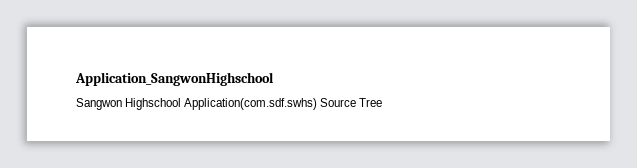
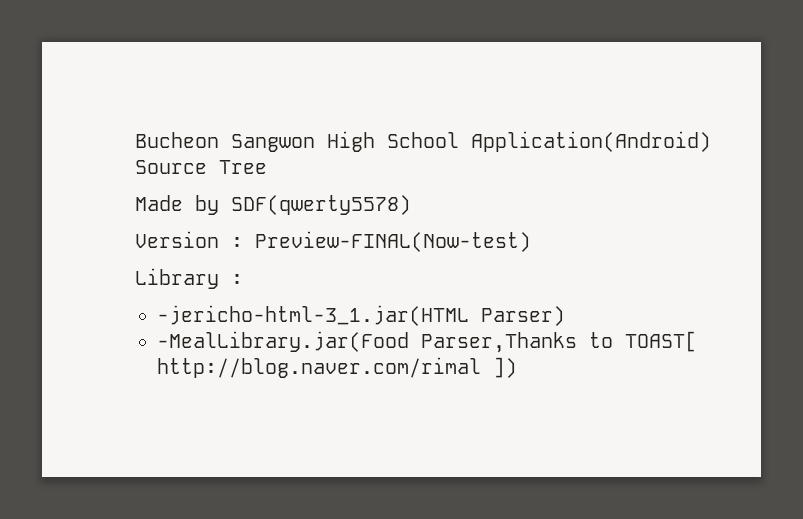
- Application_SangwonHighschool
- Sangwon Highschool Application(com.sdf.swhs) Source Tree
+ Bucheon Sangwon High School Application(Android) Source Tree
+ Made by SDF(qwerty5578)
+ Version : Preview-FINAL(Now-test)
+ Library :
+ -jericho-html-3_1.jar(HTML Parser)
+ -MealLibrary.jar(Food Parser,Thanks to TOAST[ http://blog.naver.com/rimal ])

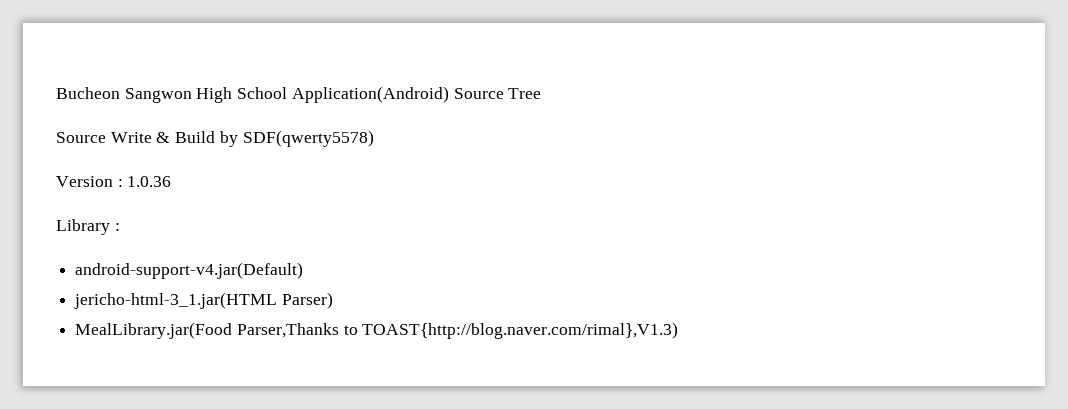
- Made by SDF(qwerty5578)
+ Source Write & Build by SDF(qwerty5578)
- Version : Preview-FINAL(Now-test)
+ Version : 1.0.36
- -jericho-html-3_1.jar(HTML Parser)
+ android-support-v4.jar(Default)
+ jericho-html-3_1.jar(HTML Parser)
- -MealLibrary.jar(Food Parser,Thanks to TOAST[ http://blog.naver.com/rimal ])
+ MealLibrary.jar(Food Parser,Thanks to TOAST{http://blog.naver.com/rimal},V1.3)

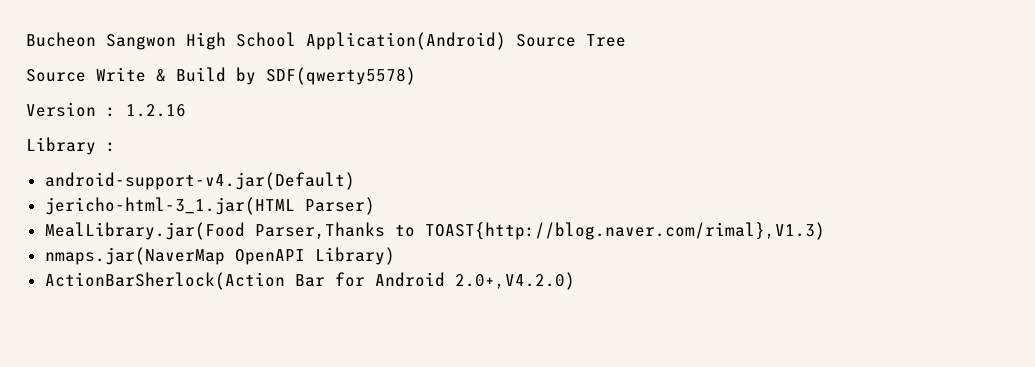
- Version : 1.0.36
+ Version : 1.2.16
+ nmaps.jar(NaverMap OpenAPI Library)
+ ActionBarSherlock(Action Bar for Android 2.0+,V4.2.0)

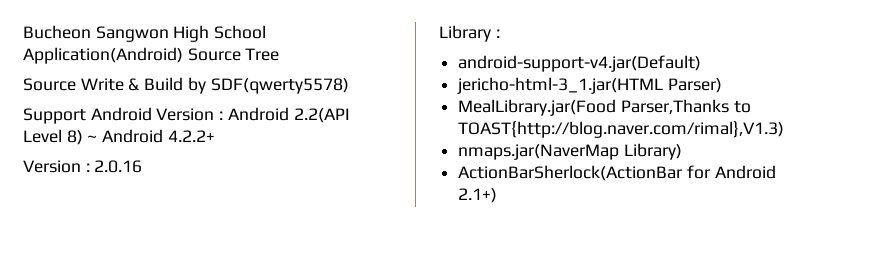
- Version : 1.2.16
+ Support Android Version : Android 2.2(API Level 8) ~ Android 4.2.2+
+ Version : 2.0.16
- nmaps.jar(NaverMap OpenAPI Library)
+ nmaps.jar(NaverMap Library)
- ActionBarSherlock(Action Bar for Android 2.0+,V4.2.0)
+ ActionBarSherlock(ActionBar for Android 2.1+)

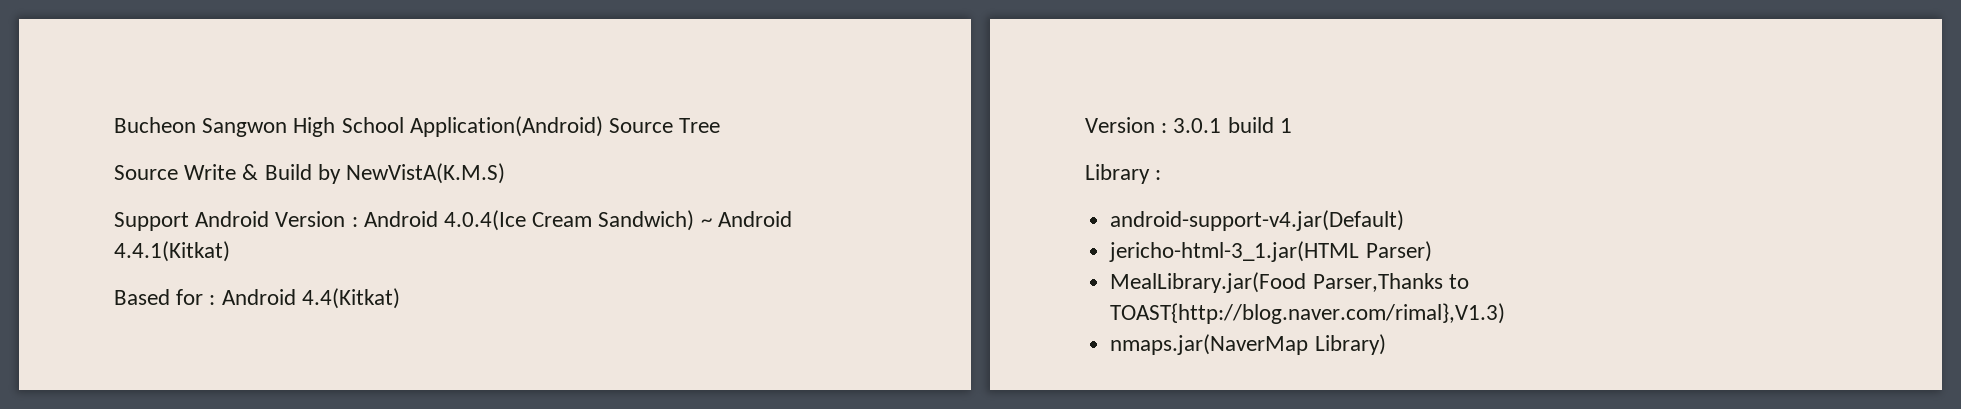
- Source Write & Build by SDF(qwerty5578)
+ Source Write & Build by NewVistA(K.M.S)
- Support Android Version : Android 2.2(API Level 8) ~ Android 4.2.2+
- Version : 2.0.16
+ Support Android Version : Android 4.0.4(Ice Cream Sandwich) ~ Android 4.4.1(Kitkat)
+ Based for : Android 4.4(Kitkat)
+ Version : 3.0.1 build 1
- ActionBarSherlock(ActionBar for Android 2.1+)

